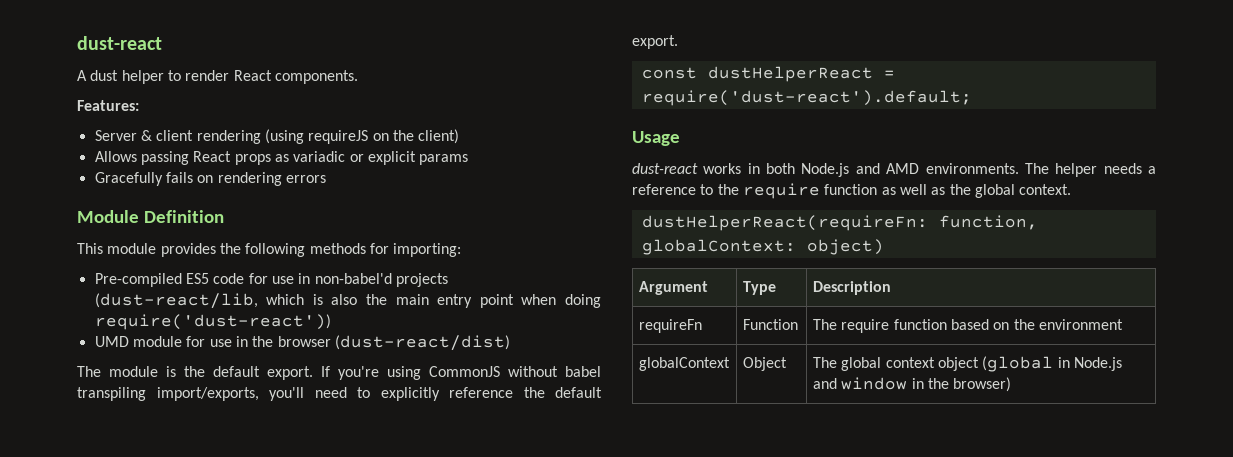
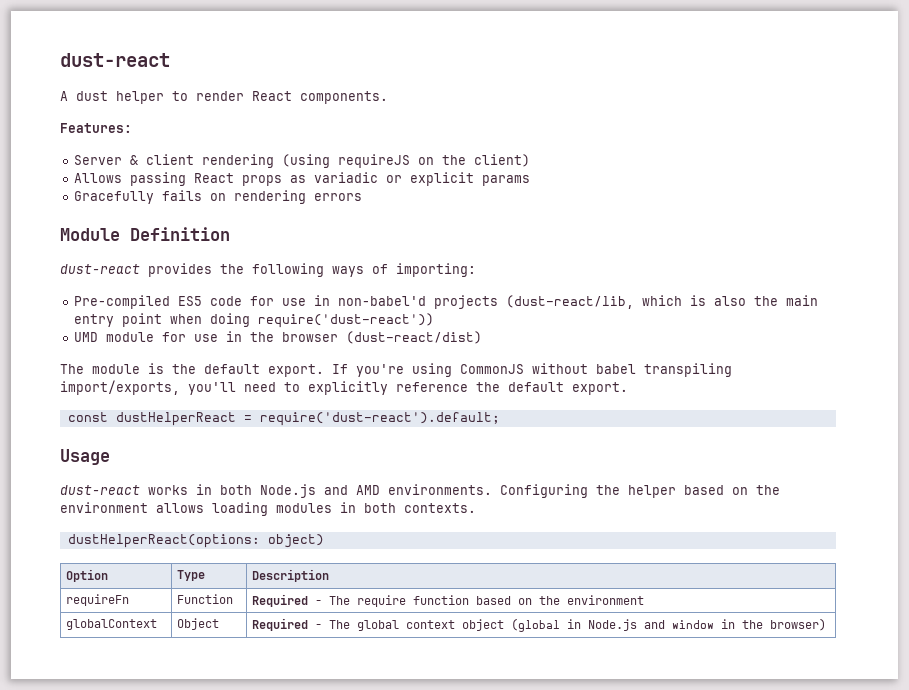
- This module provides the following methods for importing:
+ dust-react provides the following ways of importing:
- The helper needs a reference to the require function as well as the global context.
- dustHelperReact(requireFn: function, globalContext: object)
+ Configuring the helper based on the environment allows loading modules in both contexts.
+ dustHelperReact(options: object)
- Argument | Type | Description
+ Option | Type | Description
- requireFn | Function | The require function based on the environment
+ requireFn | Function | Required - The require function based on the environment
- globalContext | Object | The global context object (global in Node.js and window in the browser)
+ globalContext | Object | Required - The global context object (global in Node.js and window in the browser)

